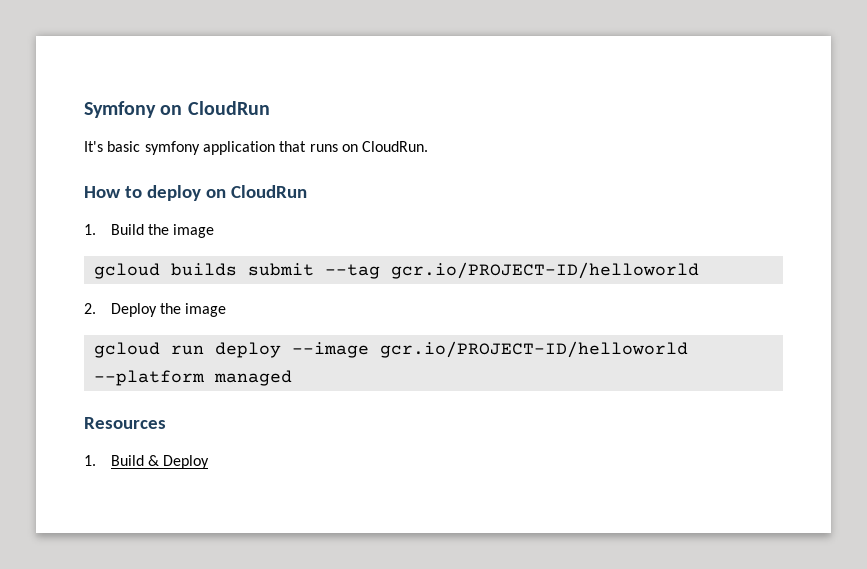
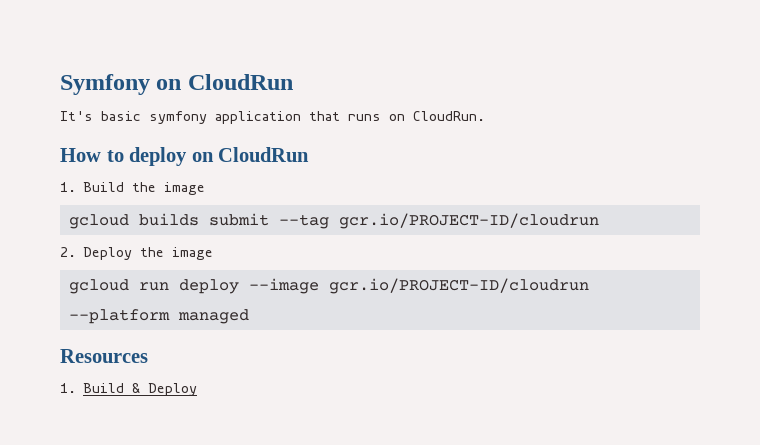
- gcloud builds submit --tag gcr.io/PROJECT-ID/helloworld
+ gcloud builds submit --tag gcr.io/PROJECT-ID/cloudrun
- gcloud run deploy --image gcr.io/PROJECT-ID/helloworld --platform managed
+ gcloud run deploy --image gcr.io/PROJECT-ID/cloudrun --platform managed

